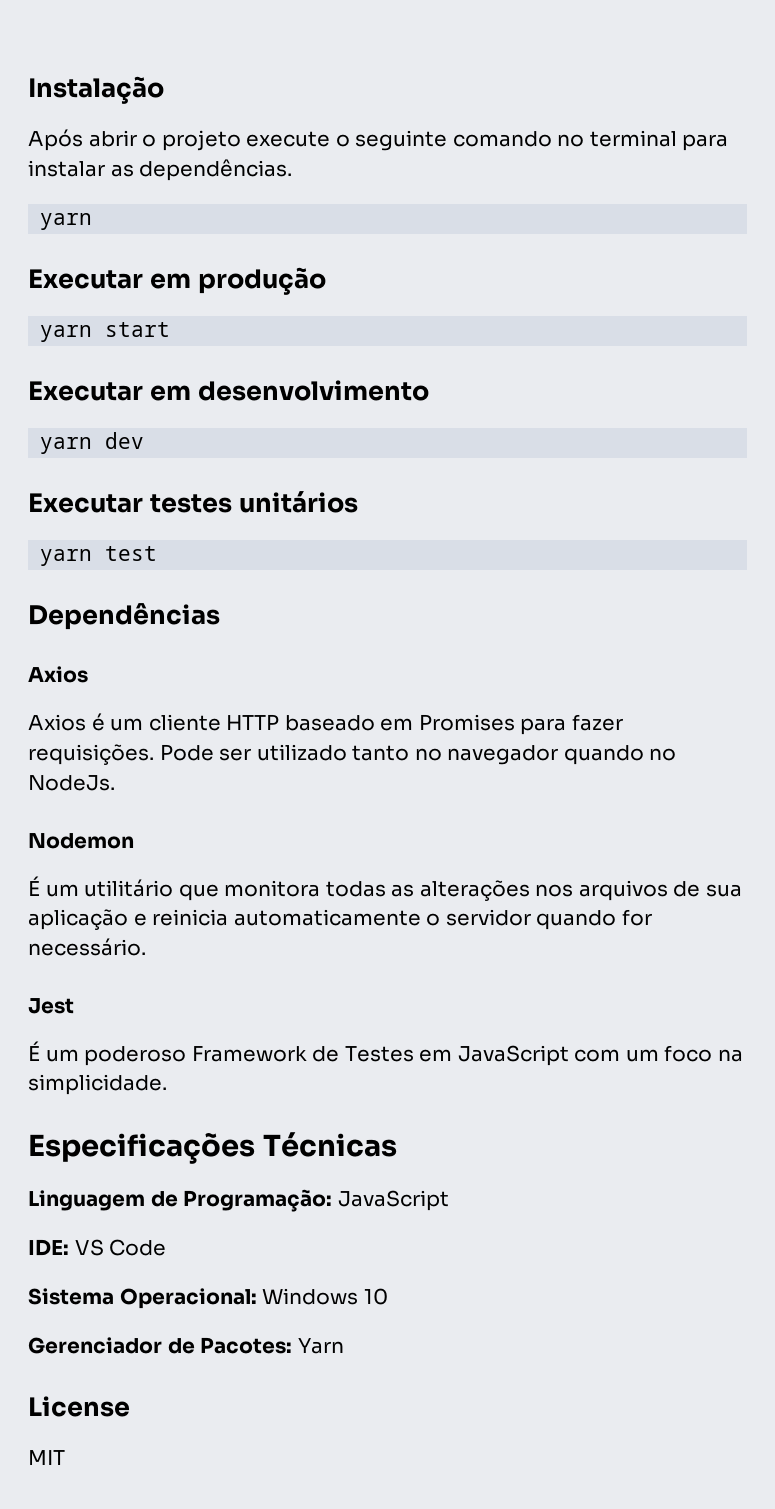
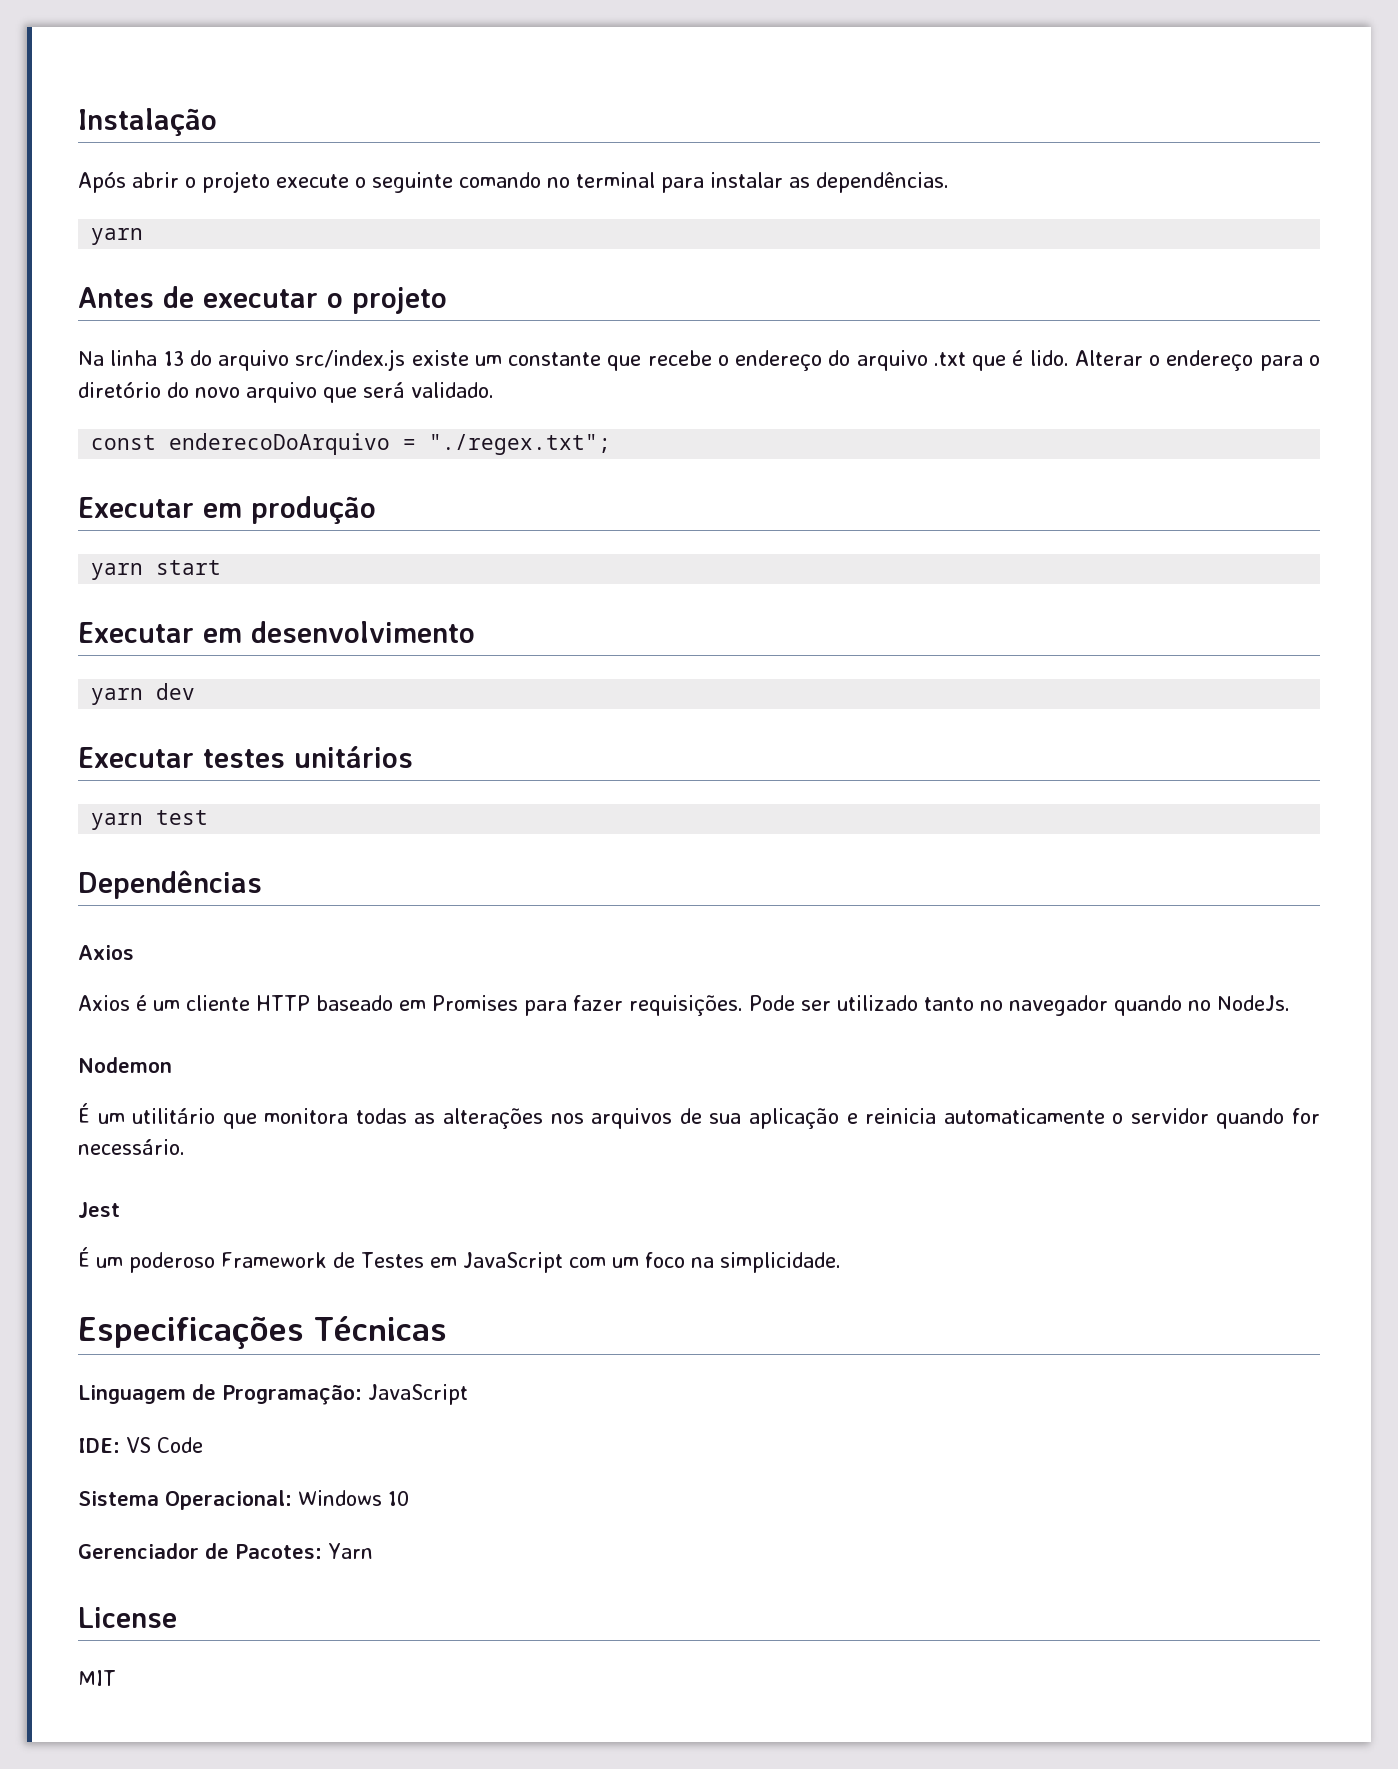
+ Antes de executar o projeto
+ Na linha 13 do arquivo src/index.js existe um constante que recebe o endereço do arquivo .txt que é lido. Alterar o endereço para o diretório do novo arquivo que será validado.
+ const enderecoDoArquivo = "./regex.txt";

